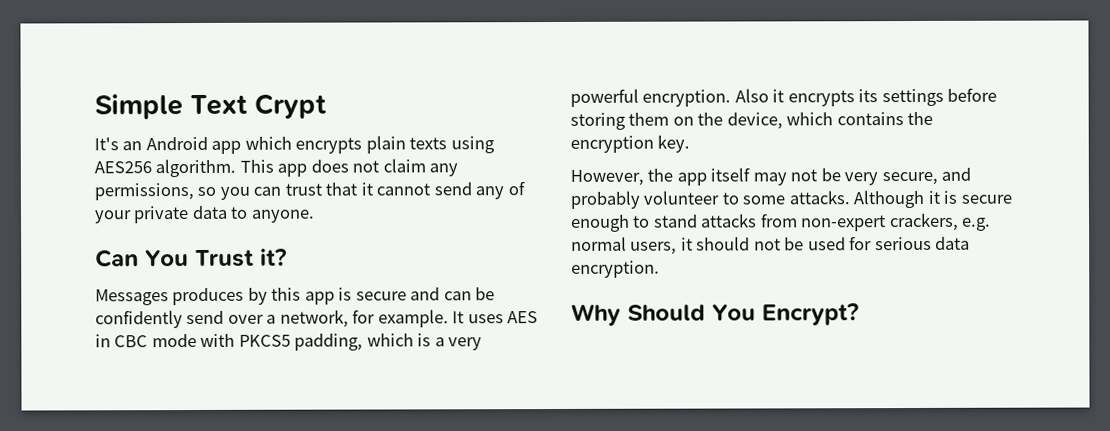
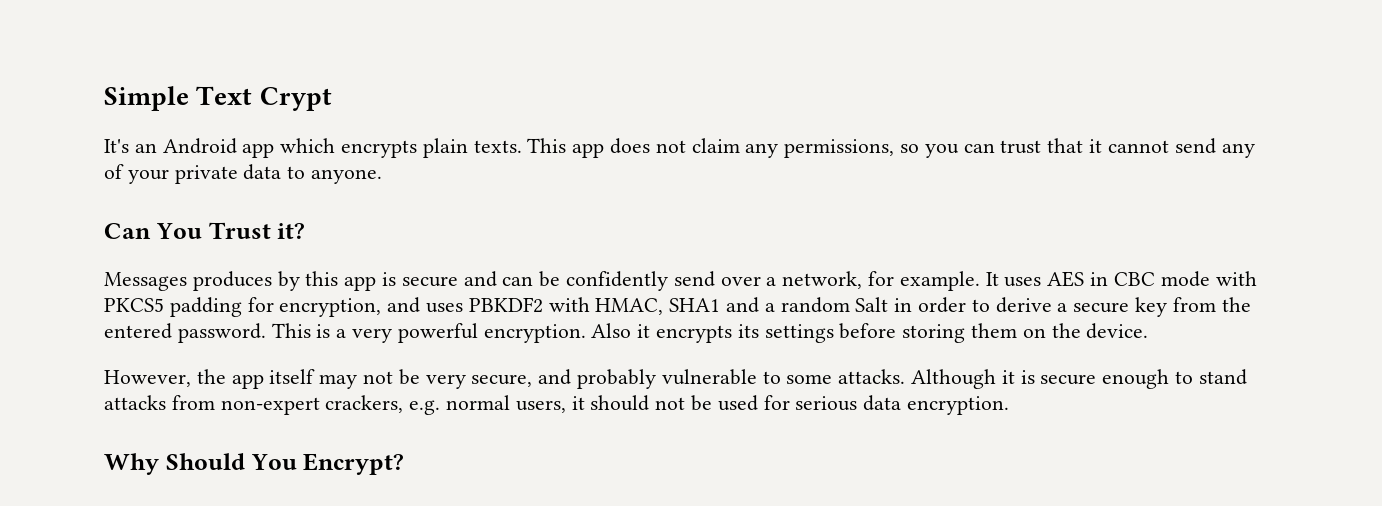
- It's an Android app which encrypts plain texts using AES256 algorithm.
+ It's an Android app which encrypts plain texts.
- It uses AES in CBC mode with PKCS5 padding, which is a very powerful encryption.
+ It uses AES in CBC mode with PKCS5 padding for encryption, and uses PBKDF2 with HMAC, SHA1 and a random Salt in order to derive a secure key from the entered password. This is a very powerful encryption.
- Also it encrypts its settings before storing them on the device, which contains the encryption key.
+ Also it encrypts its settings before storing them on the device.
- However, the app itself may not be very secure, and probably volunteer to some attacks.
+ However, the app itself may not be very secure, and probably vulnerable to some attacks.

